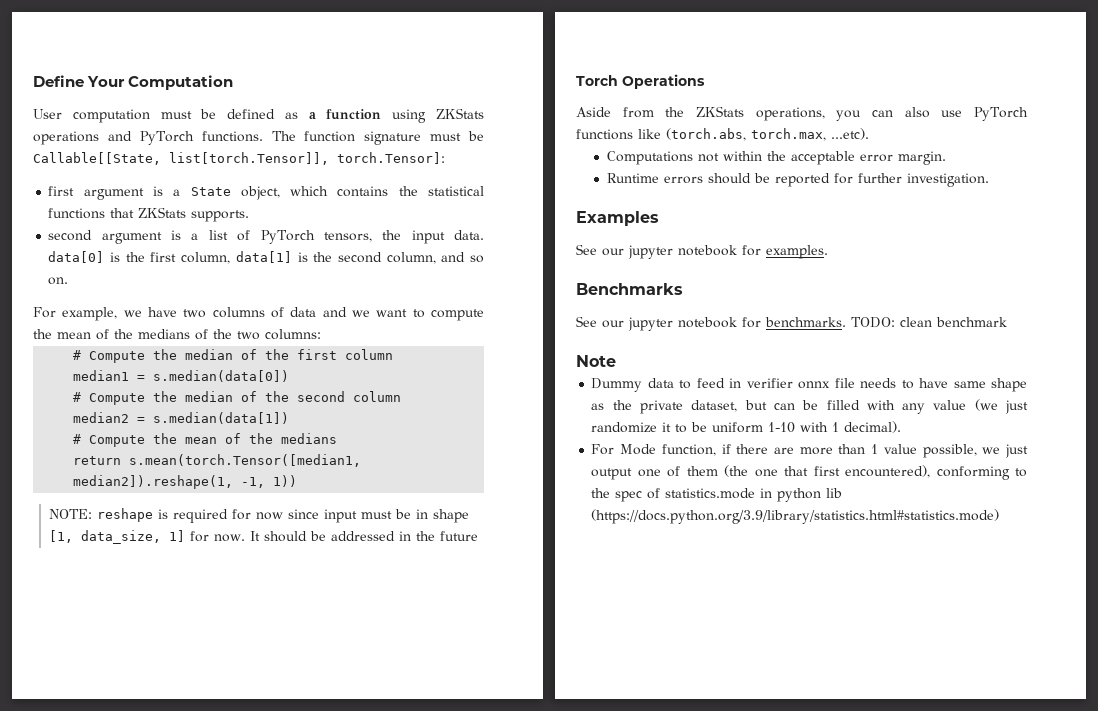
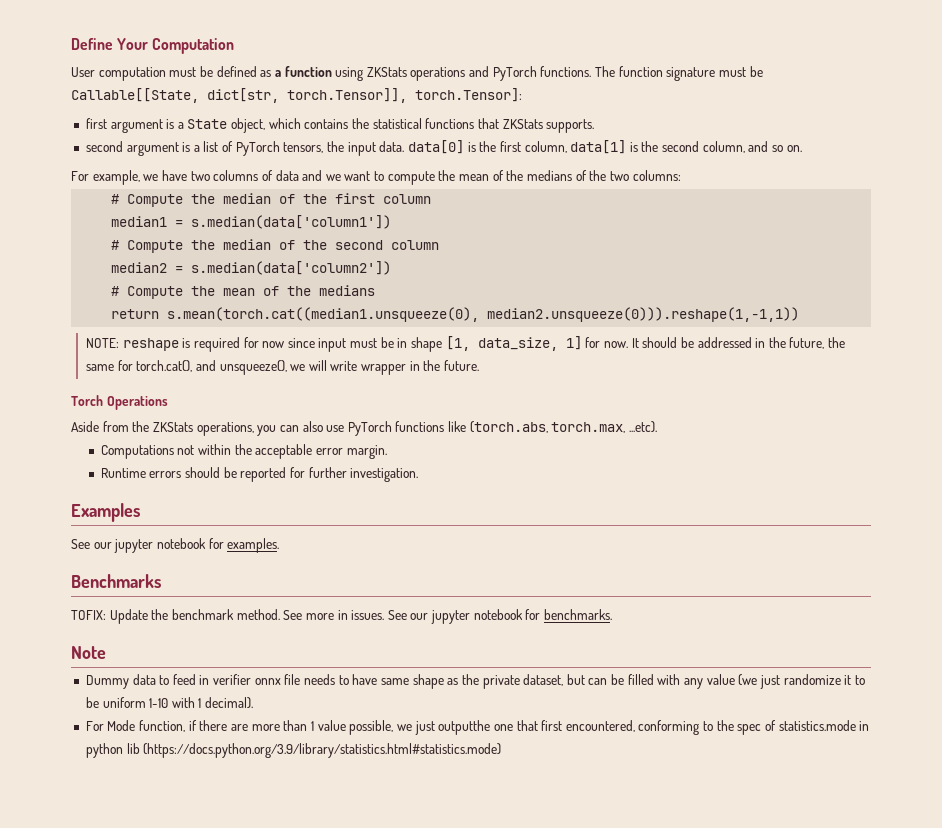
- The function signature must be Callable[[State, list[torch.Tensor]], torch.Tensor]:
+ The function signature must be Callable[[State, dict[str, torch.Tensor]], torch.Tensor]:
- median1 = s.median(data[0])
+ median1 = s.median(data['column1'])
- median2 = s.median(data[1])
+ median2 = s.median(data['column2'])
- return s.mean(torch.Tensor([median1, median2]).reshape(1, -1, 1))
+ return s.mean(torch.cat((median1.unsqueeze(0), median2.unsqueeze(0))).reshape(1,-1,1))
- It should be addressed in the future
+ It should be addressed in the future, the same for torch.cat(), and unsqueeze(), we will write wrapper in the future.
+ TOFIX: Update the benchmark method. See more in issues.
- TODO: clean benchmark
- For Mode function, if there are more than 1 value possible, we just output one of them (the one that first encountered), conforming to the spec of statistics.mode in python lib (https://docs.python.org/3.9/library/statistics.html#statistics.mode)
+ For Mode function, if there are more than 1 value possible, we just outputthe one that first encountered, conforming to the spec of statistics.mode in python lib (https://docs.python.org/3.9/library/statistics.html#statistics.mode)

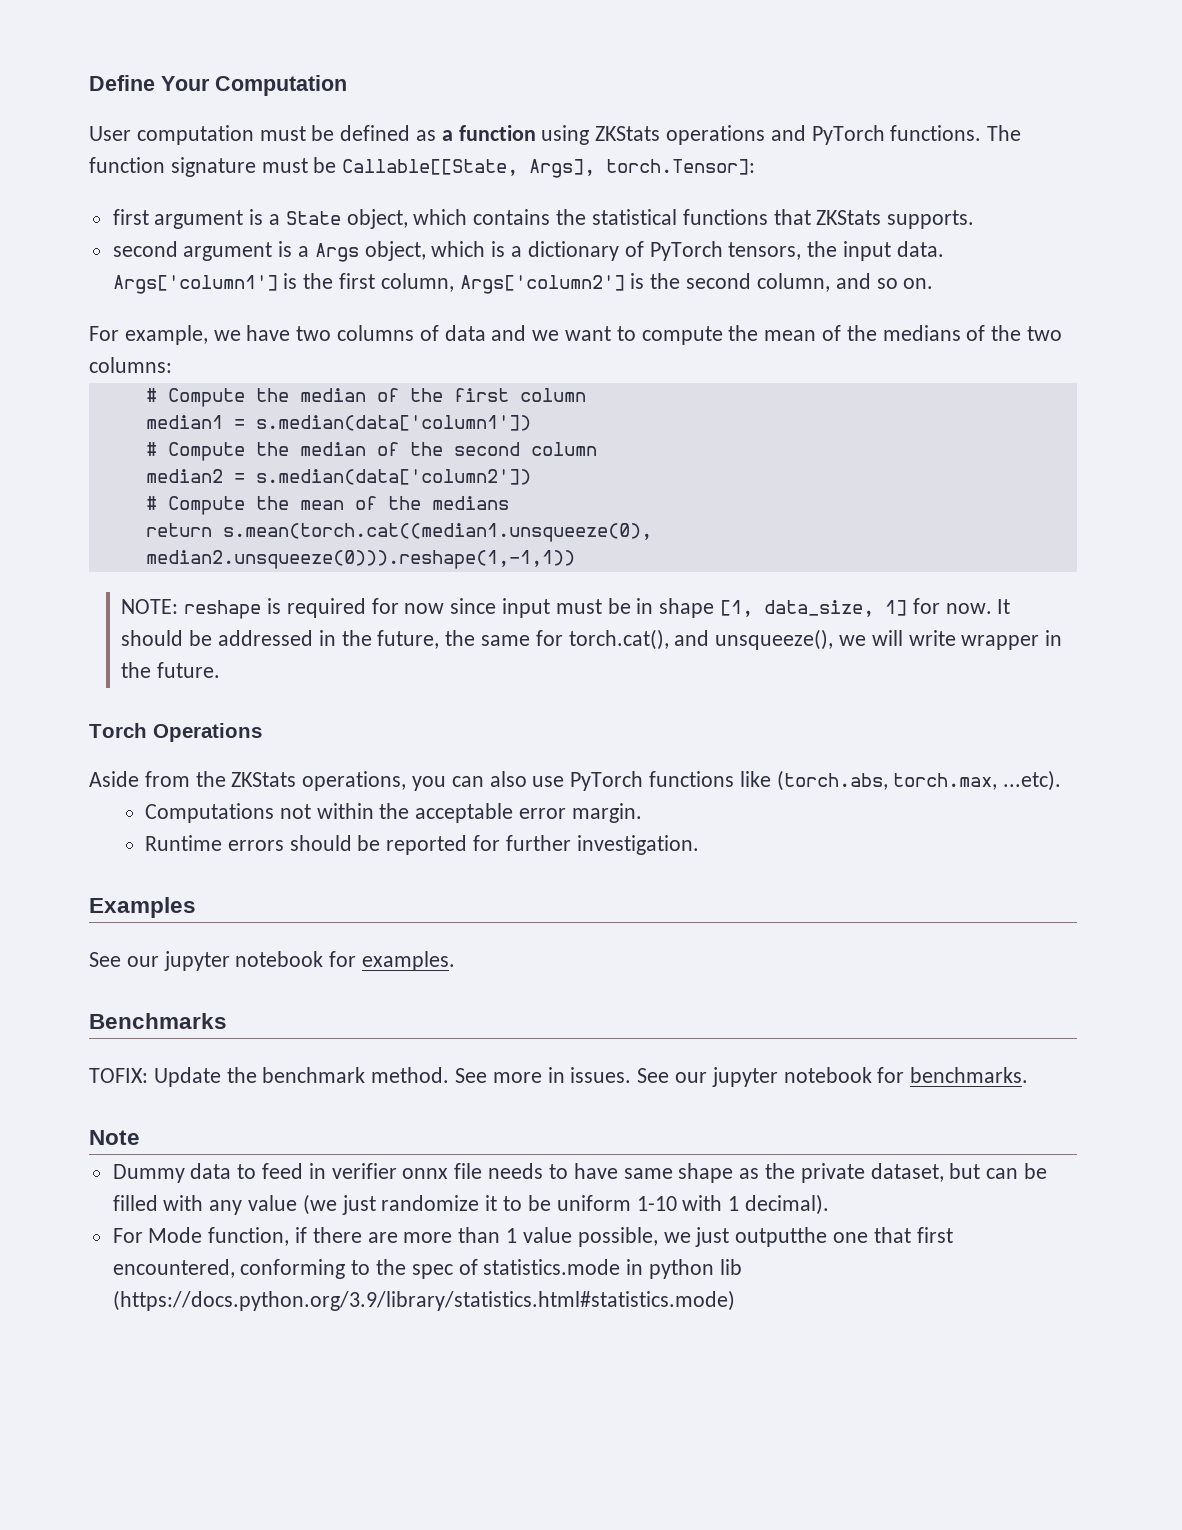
- The function signature must be Callable[[State, dict[str, torch.Tensor]], torch.Tensor]:
+ The function signature must be Callable[[State, Args], torch.Tensor]:
- second argument is a list of PyTorch tensors, the input data. data[0] is the first column, data[1] is the second column, and so on.
+ second argument is a Args object, which is a dictionary of PyTorch tensors, the input data. Args['column1'] is the first column, Args['column2'] is the second column, and so on.

